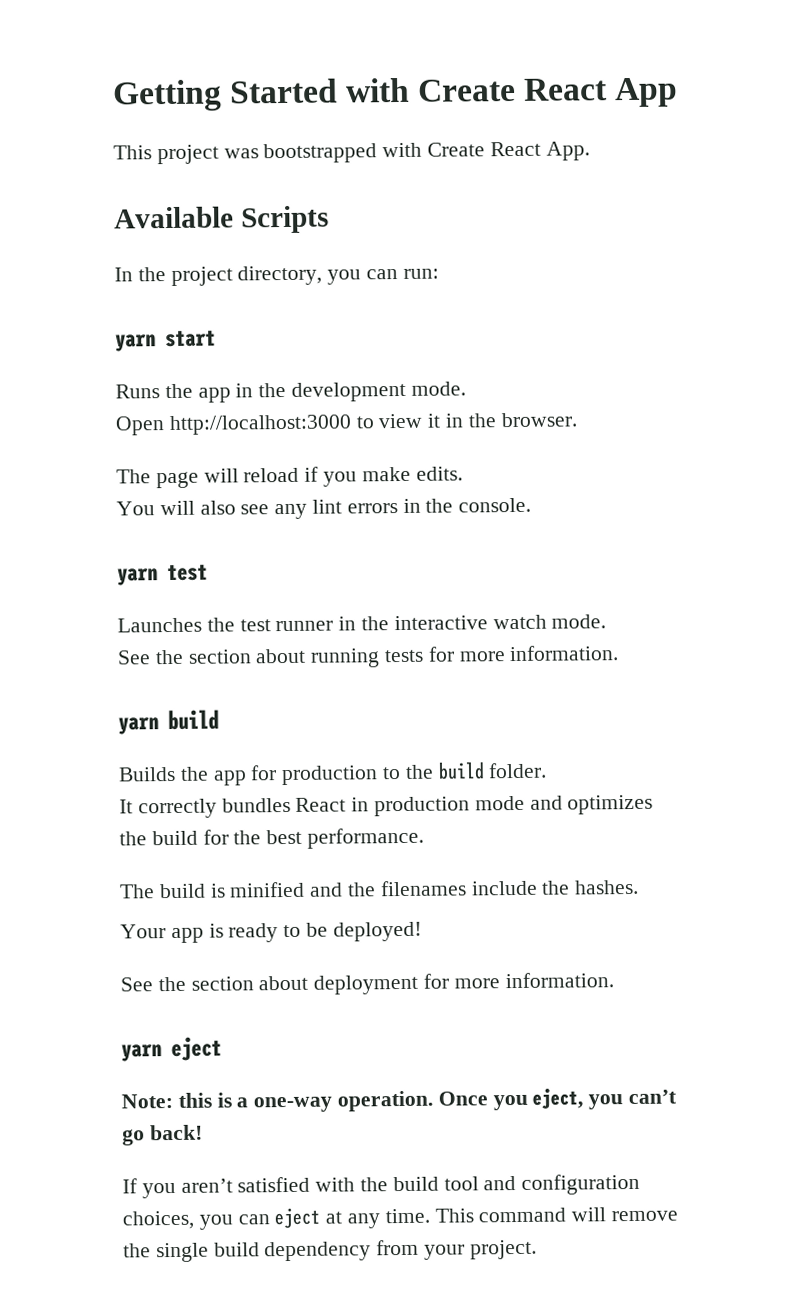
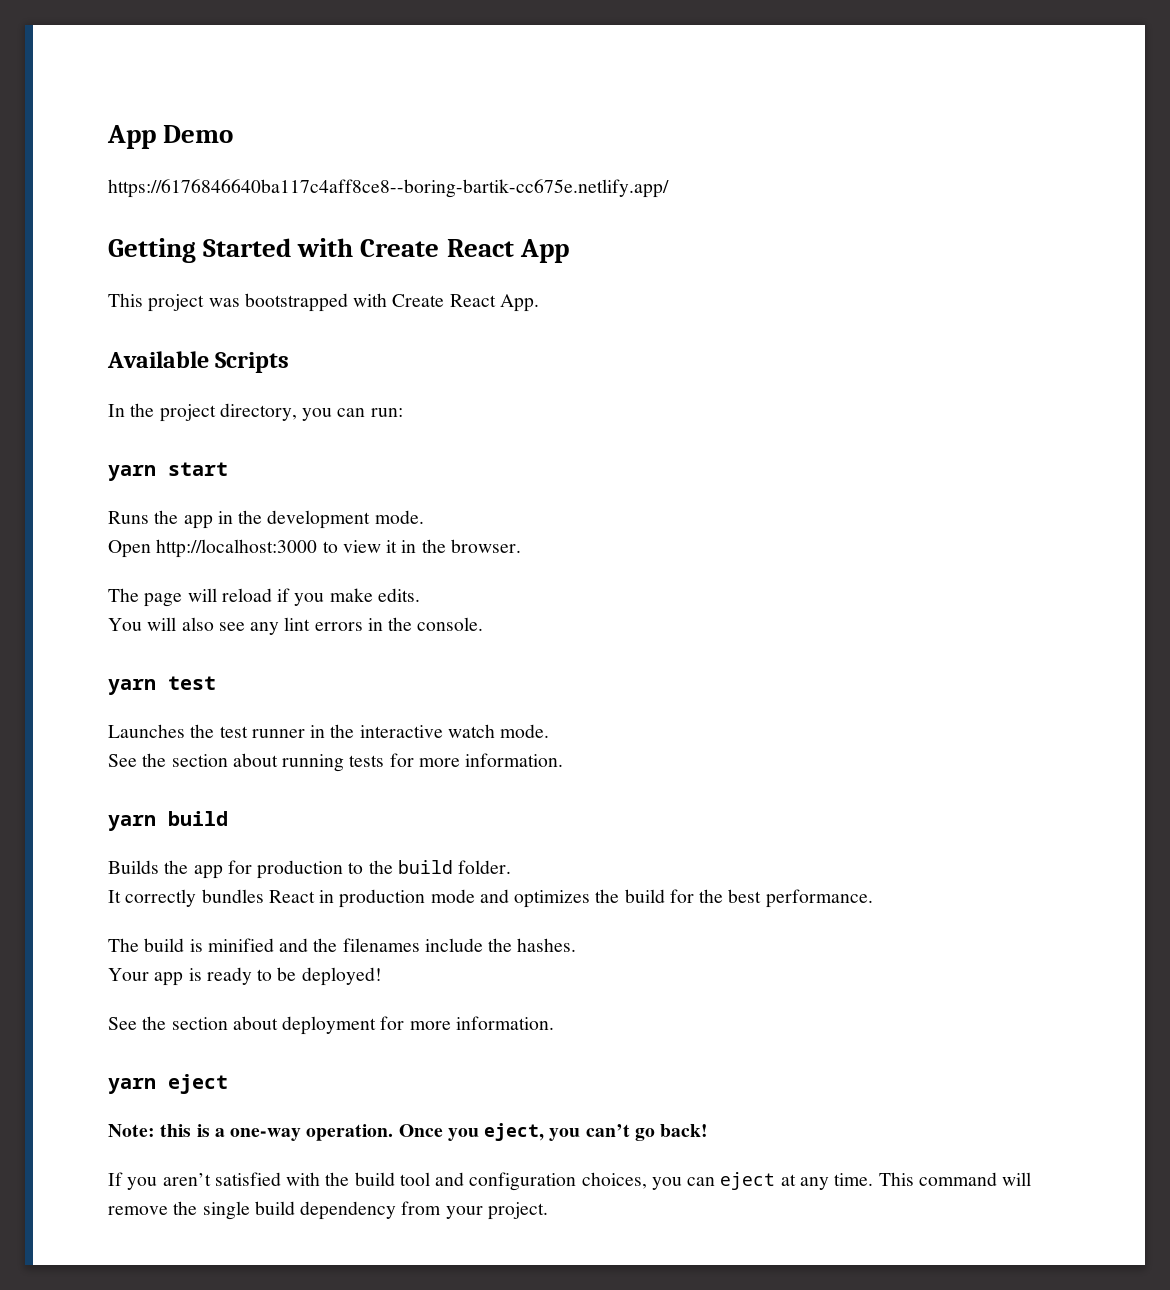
+ App Demo
+ https://6176846640ba117c4aff8ce8--boring-bartik-cc675e.netlify.app/

